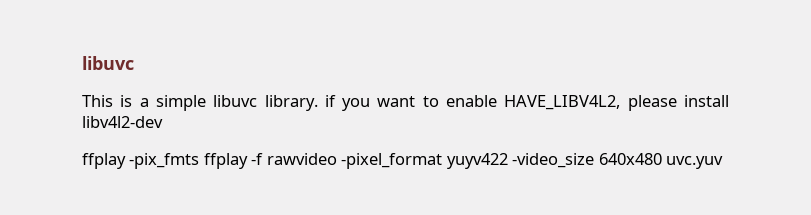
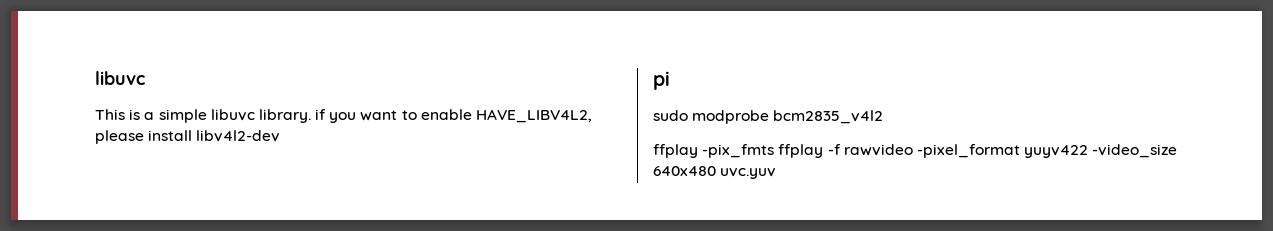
+ pi
+ sudo modprobe bcm2835_v4l2

